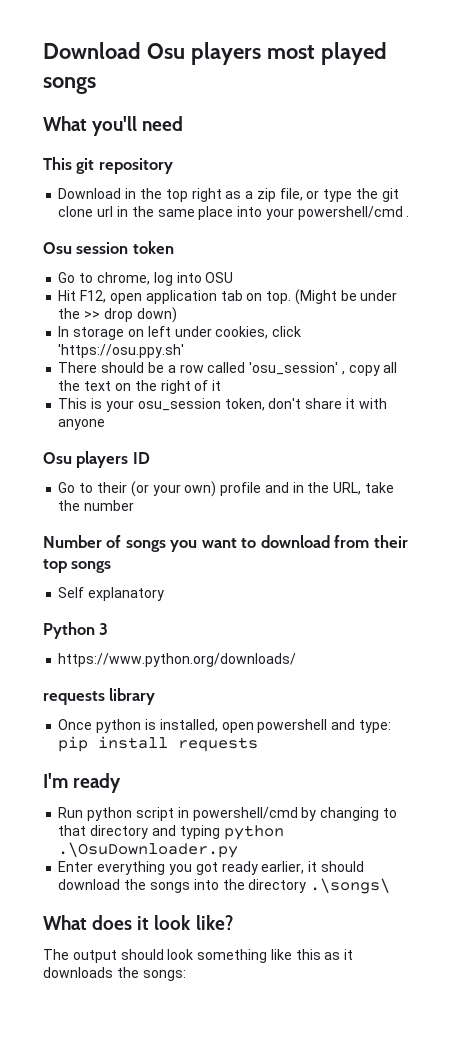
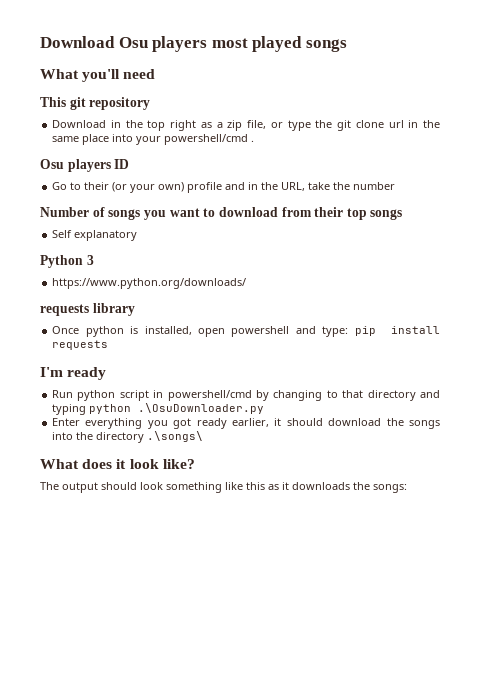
- Osu session token
- Go to chrome, log into OSU
- Hit F12, open application tab on top. (Might be under the >> drop down)
- In storage on left under cookies, click 'https://osu.ppy.sh'
- There should be a row called 'osu_session' , copy all the text on the right of it
- This is your osu_session token, don't share it with anyone

